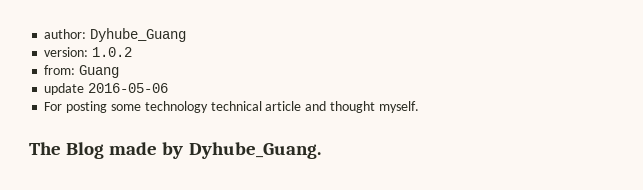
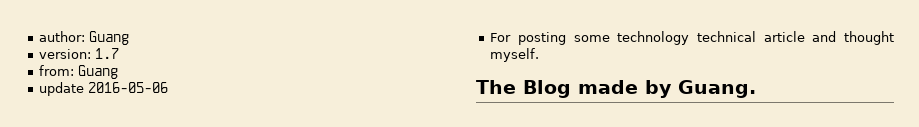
- author: Dyhube_Guang
+ author: Guang
- version: 1.0.2
+ version: 1.7
- The Blog made by Dyhube_Guang.
+ The Blog made by Guang.

